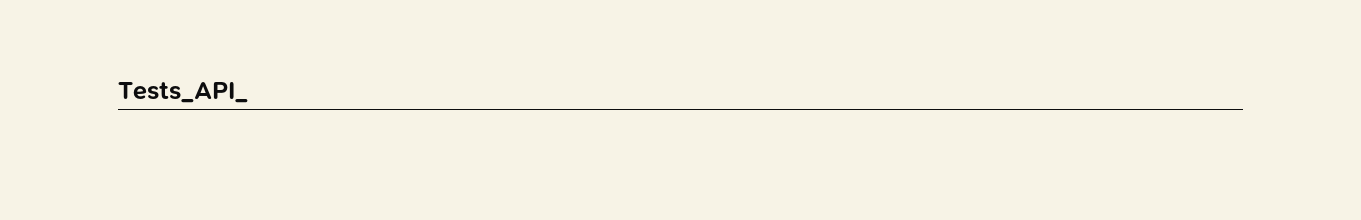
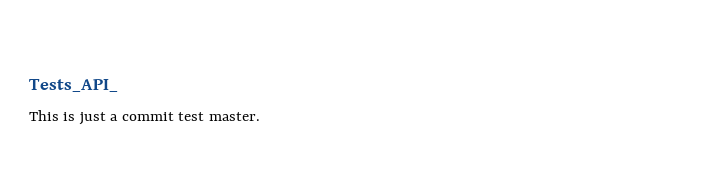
+ This is just a commit test master.

